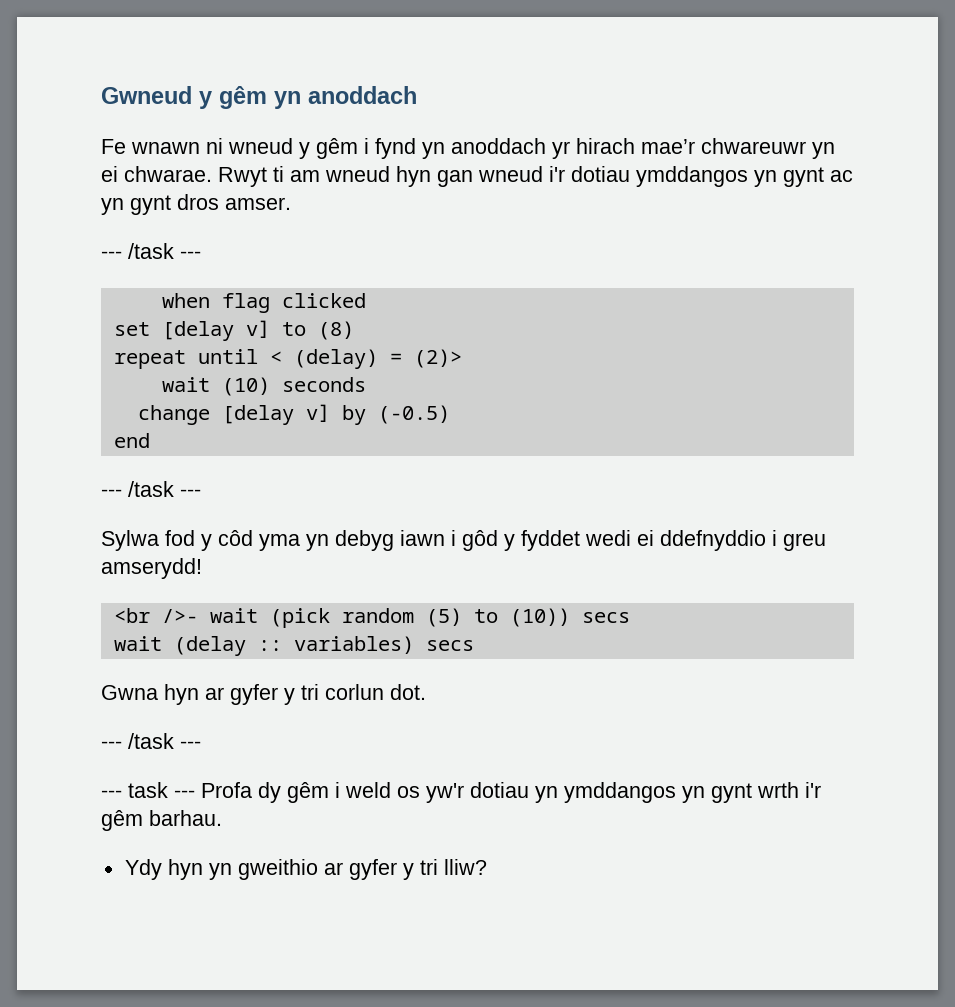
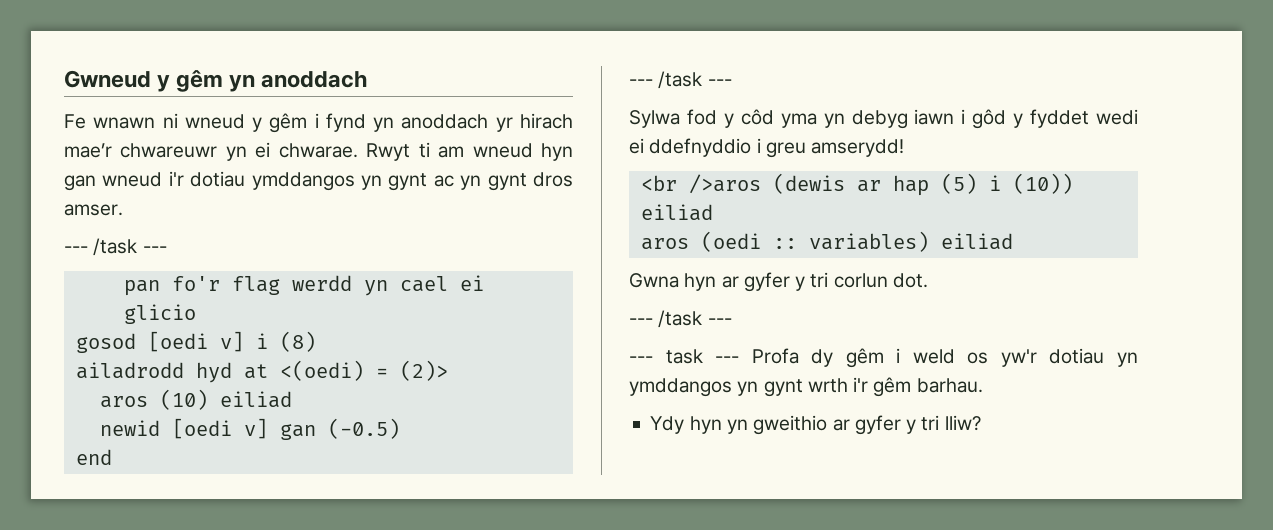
- when flag clicked
- set [delay v] to (8)
- repeat until < (delay) = (2)>
- wait (10) seconds
- change [delay v] by (-0.5)
+ pan fo'r flag werdd yn cael ei glicio
+ gosod [oedi v] i (8)
+ ailadrodd hyd at <(oedi) = (2)>
+ aros (10) eiliad
+ newid [oedi v] gan (-0.5)
- <br />- wait (pick random (5) to (10)) secs
- wait (delay :: variables) secs
+ <br />aros (dewis ar hap (5) i (10)) eiliad
+ aros (oedi :: variables) eiliad

